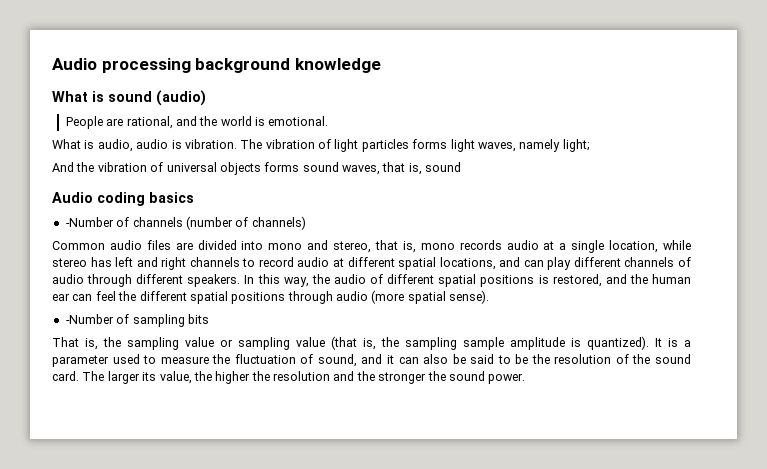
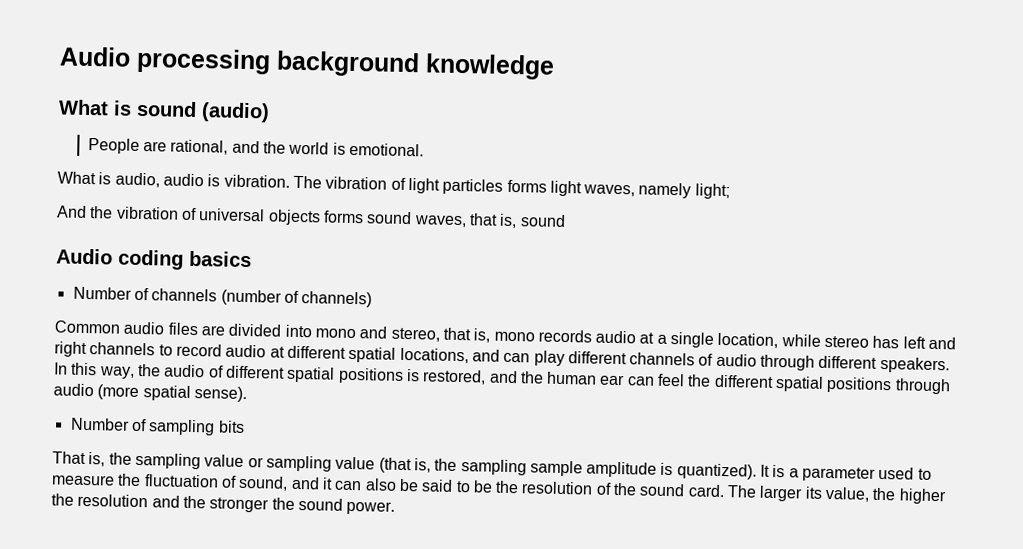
- -Number of channels (number of channels)
+ Number of channels (number of channels)
- -Number of sampling bits
+ Number of sampling bits

